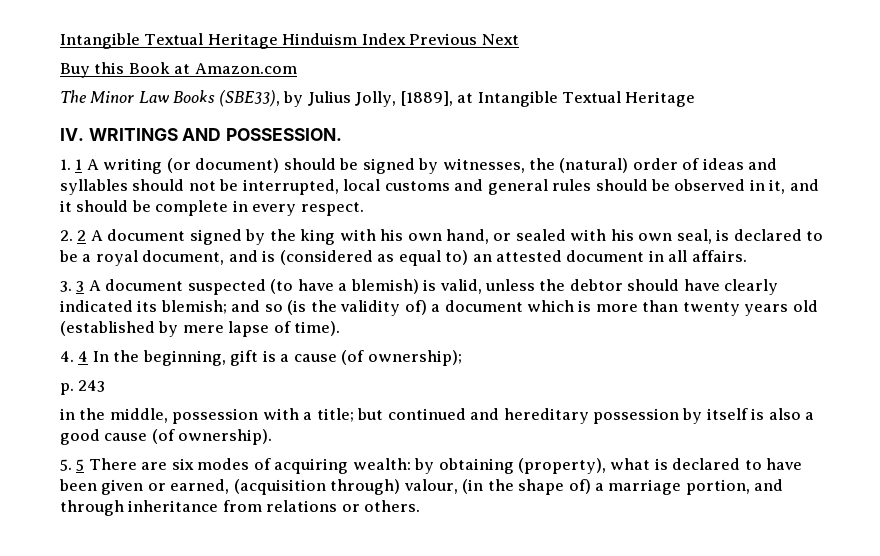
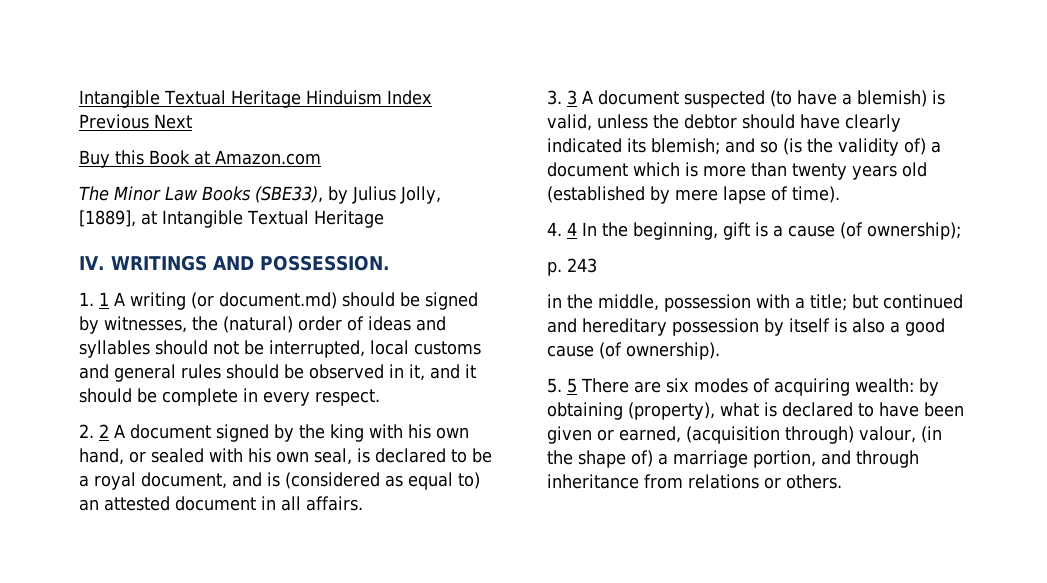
- 1. 1 A writing (or document) should be signed by witnesses, the (natural) order of ideas and syllables should not be interrupted, local customs and general rules should be observed in it, and it should be complete in every respect.
+ 1. 1 A writing (or document.md) should be signed by witnesses, the (natural) order of ideas and syllables should not be interrupted, local customs and general rules should be observed in it, and it should be complete in every respect.

